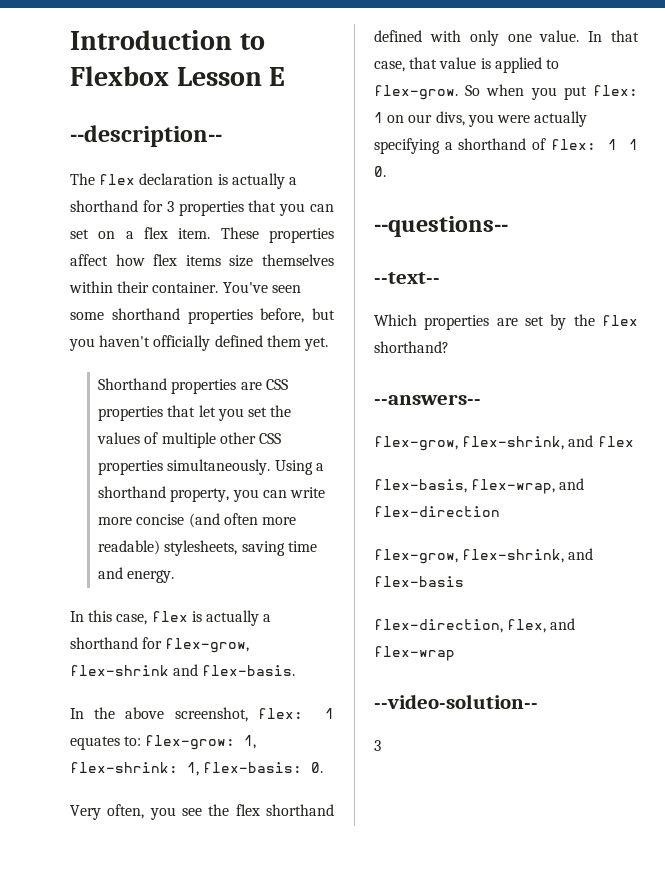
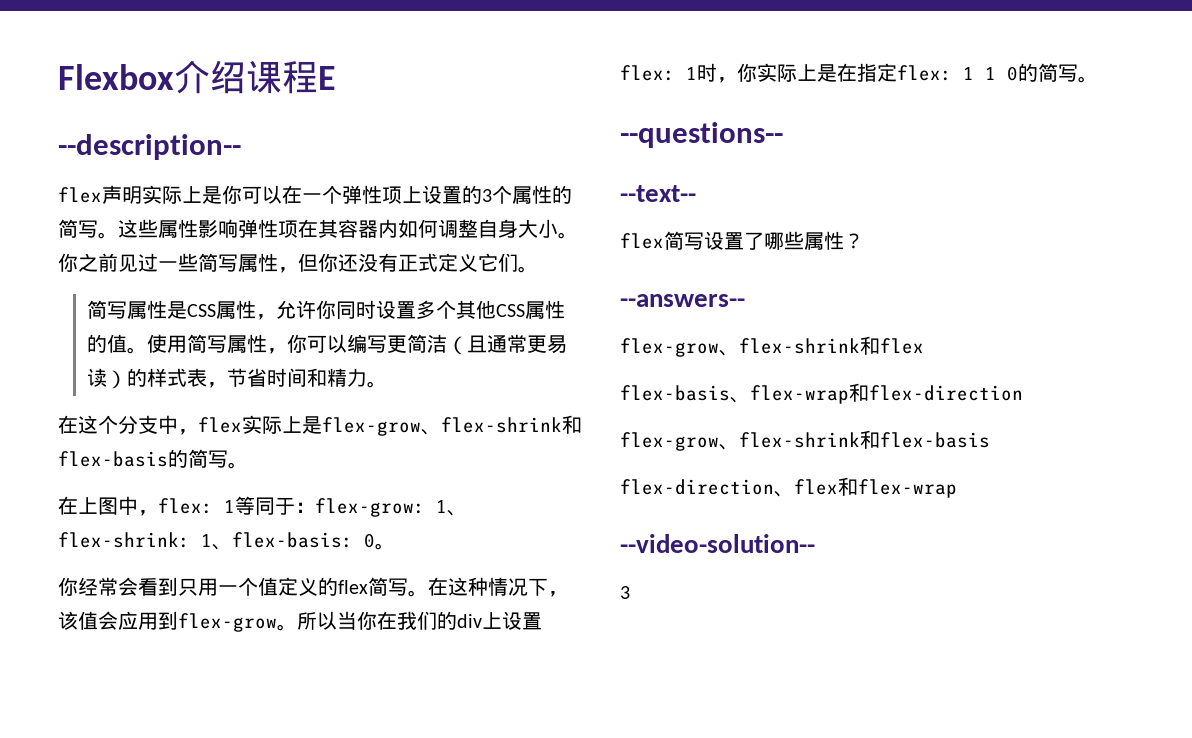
- Introduction to Flexbox Lesson E
+ Flexbox介绍课程E
  --description--
- The flex declaration is actually a shorthand for 3 properties that you can set on a flex item. These properties affect how flex items size themselves within their container. You've seen some shorthand properties before, but you haven't officially defined them yet.
- Shorthand properties are CSS properties that let you set the values of multiple other CSS properties simultaneously. Using a shorthand property, you can write more concise (and often more readable) stylesheets, saving time and energy.
- In this case, flex is actually a shorthand for flex-grow, flex-shrink and flex-basis.
- In the above screenshot, flex: 1 equates to: flex-grow: 1, flex-shrink: 1, flex-basis: 0.
- Very often, you see the flex shorthand defined with only one value. In that case, that value is applied to flex-grow. So when you put flex: 1 on our divs, you were actually specifying a shorthand of flex: 1 1 0.
+ flex声明实际上是你可以在一个弹性项上设置的3个属性的简写。这些属性影响弹性项在其容器内如何调整自身大小。你之前见过一些简写属性，但你还没有正式定义它们。
+ 简写属性是CSS属性，允许你同时设置多个其他CSS属性的值。使用简写属性，你可以编写更简洁（且通常更易读）的样式表，节省时间和精力。
+ 在这个分支中，flex实际上是flex-grow、flex-shrink和flex-basis的简写。
+ 在上图中，flex: 1等同于：flex-grow: 1、flex-shrink: 1、flex-basis: 0。
+ 你经常会看到只用一个值定义的flex简写。在这种情况下，该值会应用到flex-grow。所以当你在我们的div上设置flex: 1时，你实际上是在指定flex: 1 1 0的简写。
  --questions--
  --text--
- Which properties are set by the flex shorthand?
+ flex简写设置了哪些属性？
  --answers--
- flex-grow, flex-shrink, and flex
- flex-basis, flex-wrap, and flex-direction
- flex-grow, flex-shrink, and flex-basis
- flex-direction, flex, and flex-wrap
+ flex-grow、flex-shrink和flex
+ flex-basis、flex-wrap和flex-direction
+ flex-grow、flex-shrink和flex-basis
+ flex-direction、flex和flex-wrap

